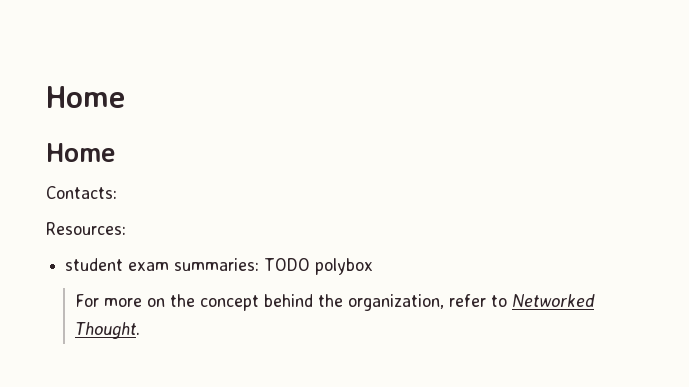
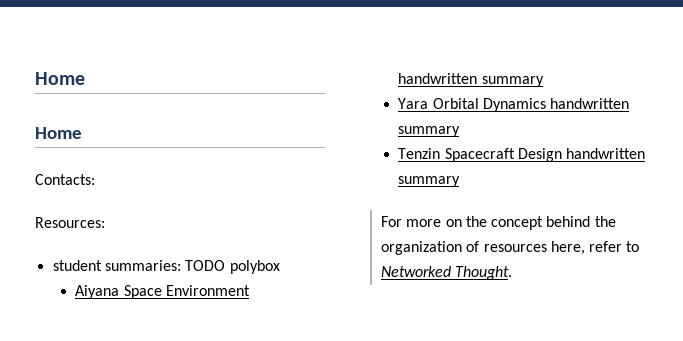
- student exam summaries: TODO polybox
+ student summaries: TODO polybox
+ Aiyana Space Environment handwritten summary
+ Yara Orbital Dynamics handwritten summary
+ Tenzin Spacecraft Design handwritten summary
- For more on the concept behind the organization, refer to Networked Thought.
+ For more on the concept behind the organization of resources here, refer to Networked Thought.

